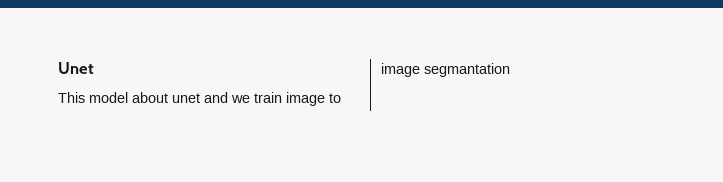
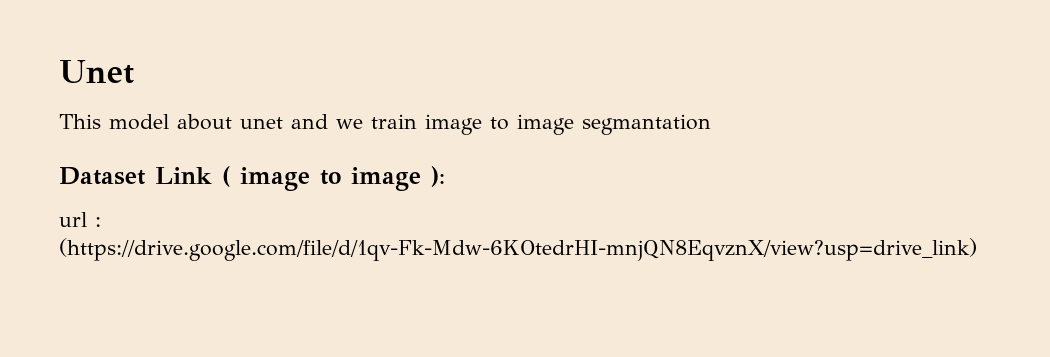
+ Dataset Link ( image to image ):
+ url : (https://drive.google.com/file/d/1qv-Fk-Mdw-6KOtedrHI-mnjQN8EqvznX/view?usp=drive_link)

